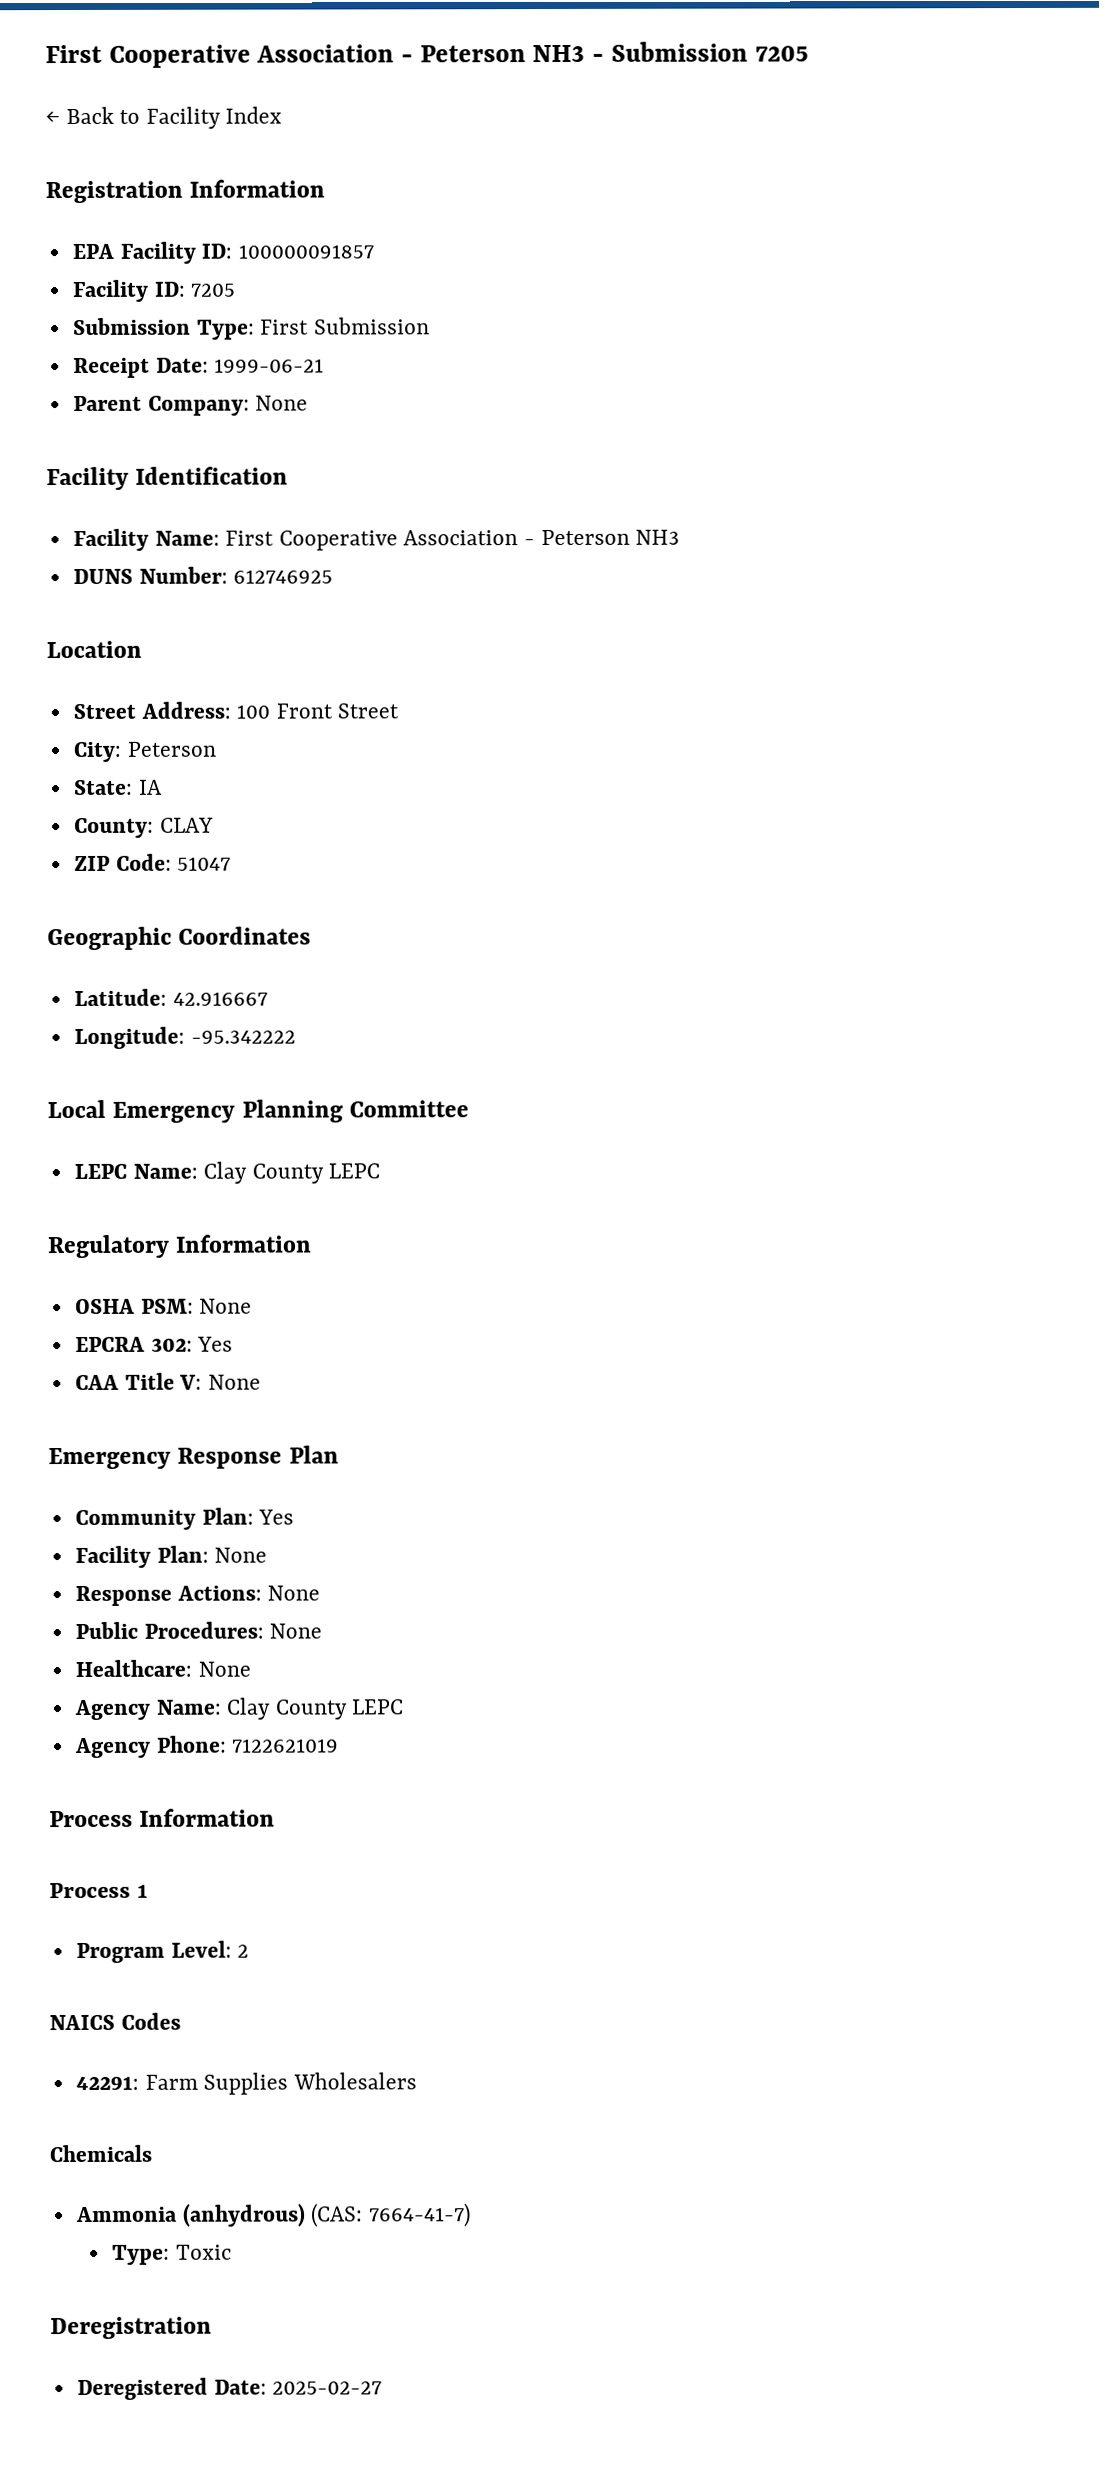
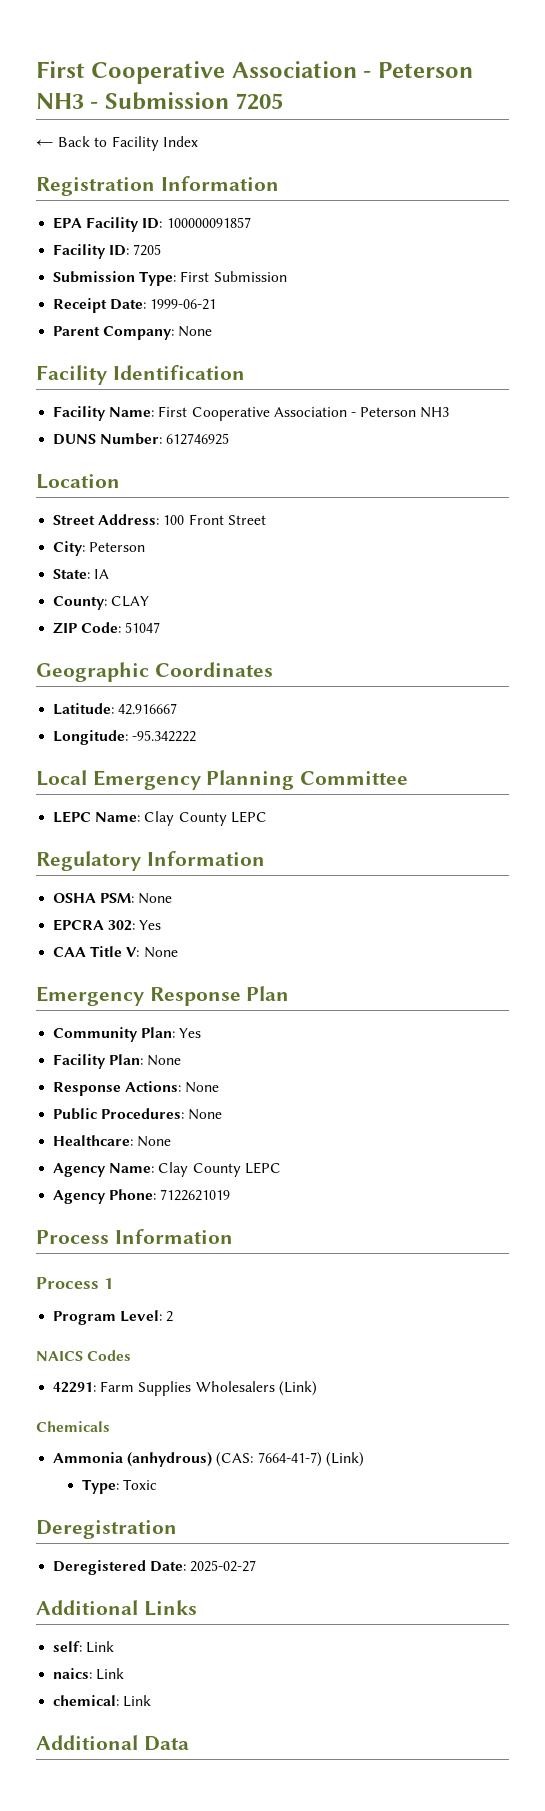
- 42291: Farm Supplies Wholesalers
+ 42291: Farm Supplies Wholesalers (Link)
- Ammonia (anhydrous) (CAS: 7664-41-7)
+ Ammonia (anhydrous) (CAS: 7664-41-7) (Link)
+ Additional Links
+ self: Link
+ naics: Link
+ chemical: Link
+ Additional Data

